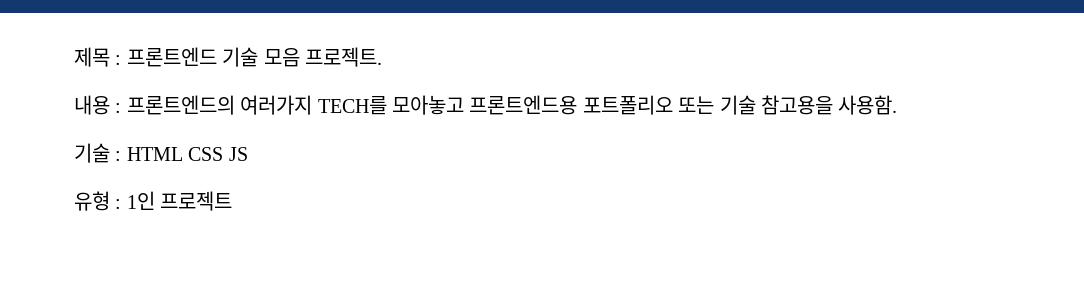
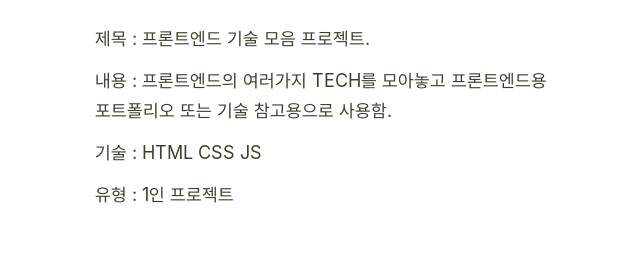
- 내용 : 프론트엔드의 여러가지 TECH를 모아놓고 프론트엔드용 포트폴리오 또는 기술 참고용을 사용함.
+ 내용 : 프론트엔드의 여러가지 TECH를 모아놓고 프론트엔드용 포트폴리오 또는 기술 참고용으로 사용함.

